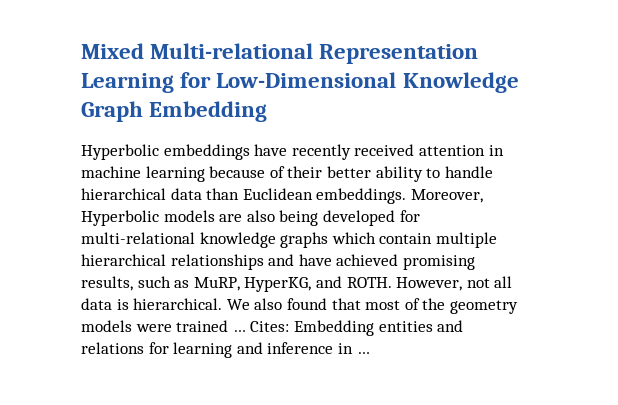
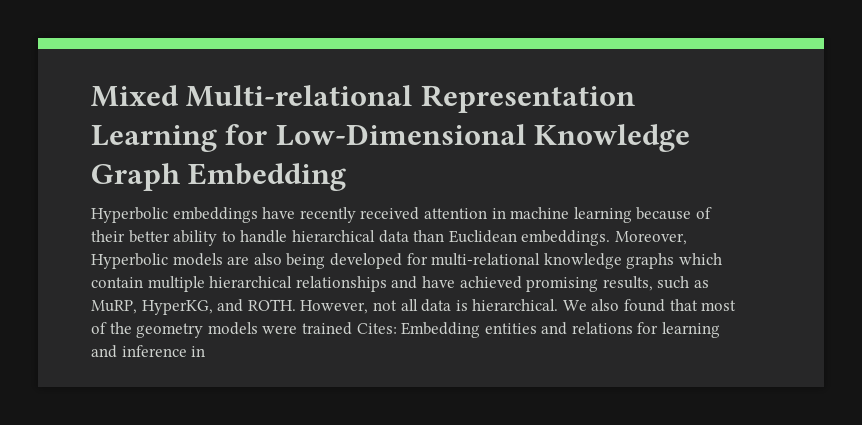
- We also found that most of the geometry models were trained … Cites: Embedding entities and relations for learning and inference in …
+ We also found that most of the geometry models were trained Cites: Embedding entities and relations for learning and inference in

